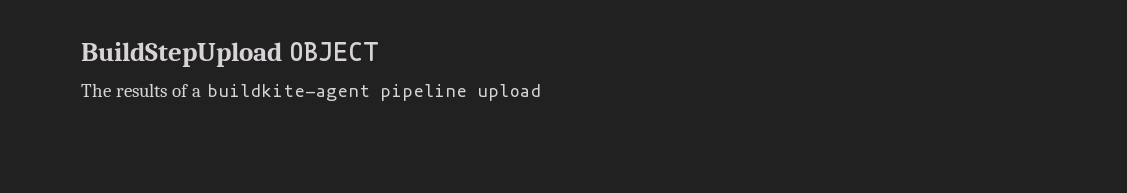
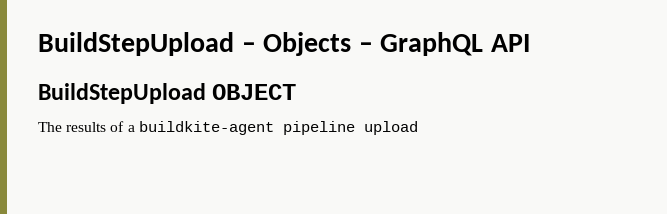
+ BuildStepUpload – Objects – GraphQL API

